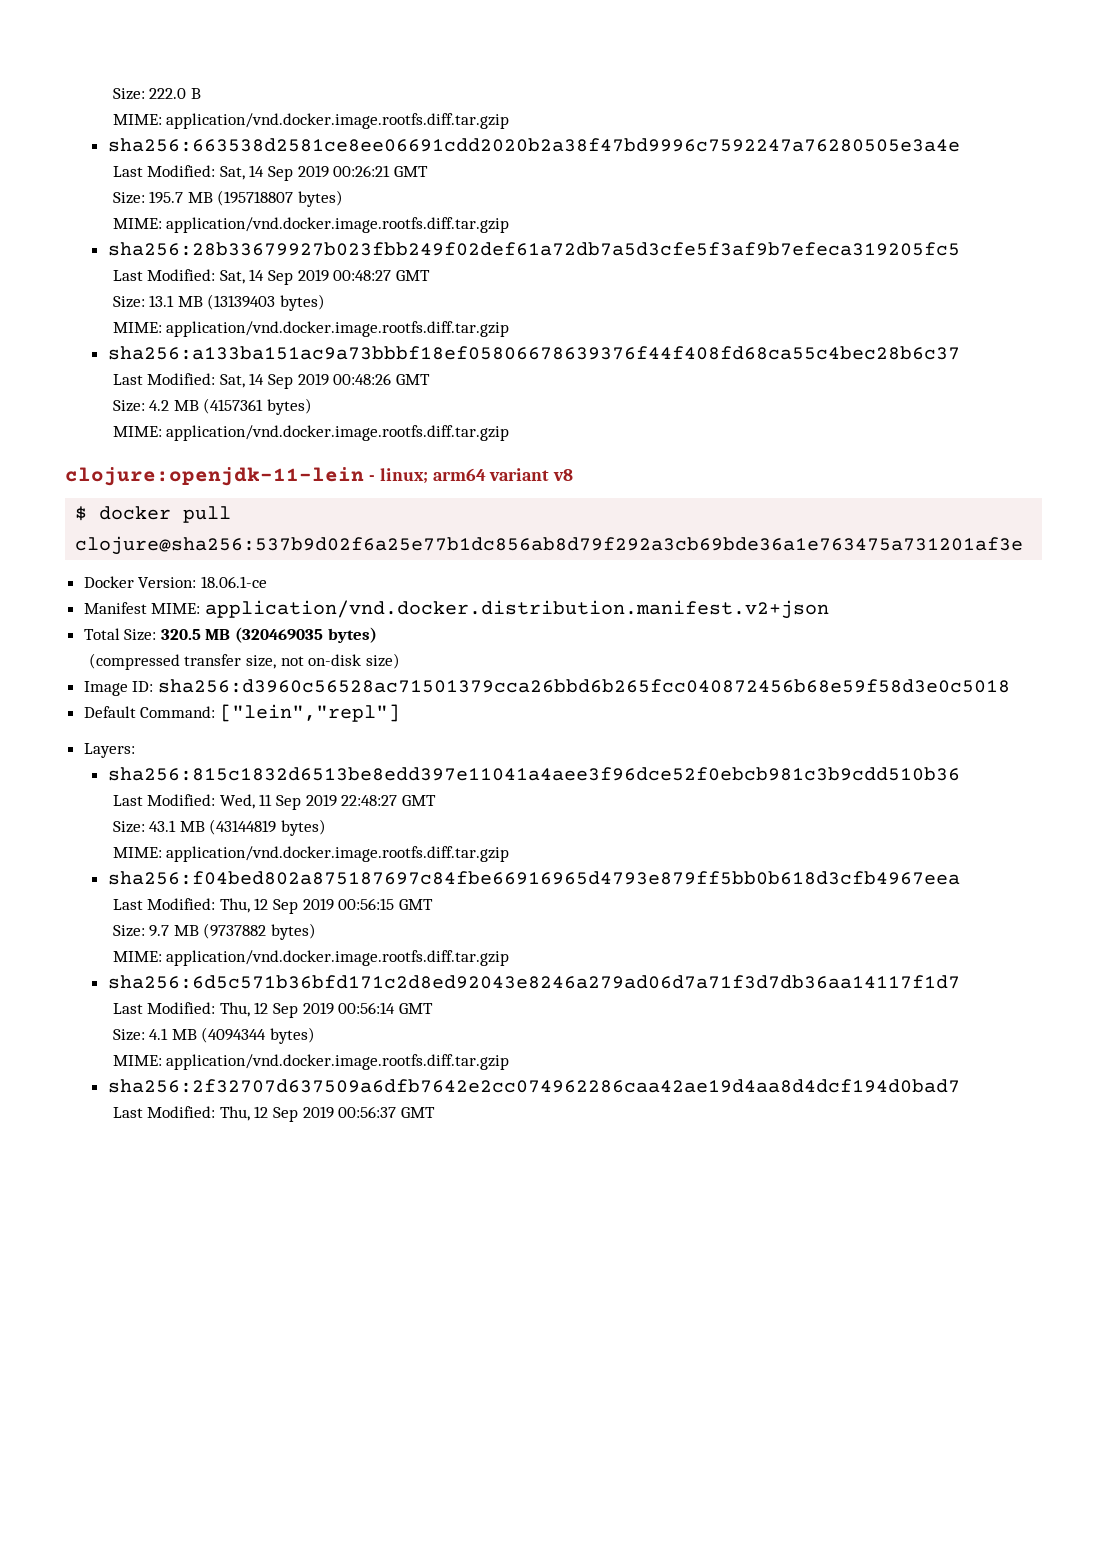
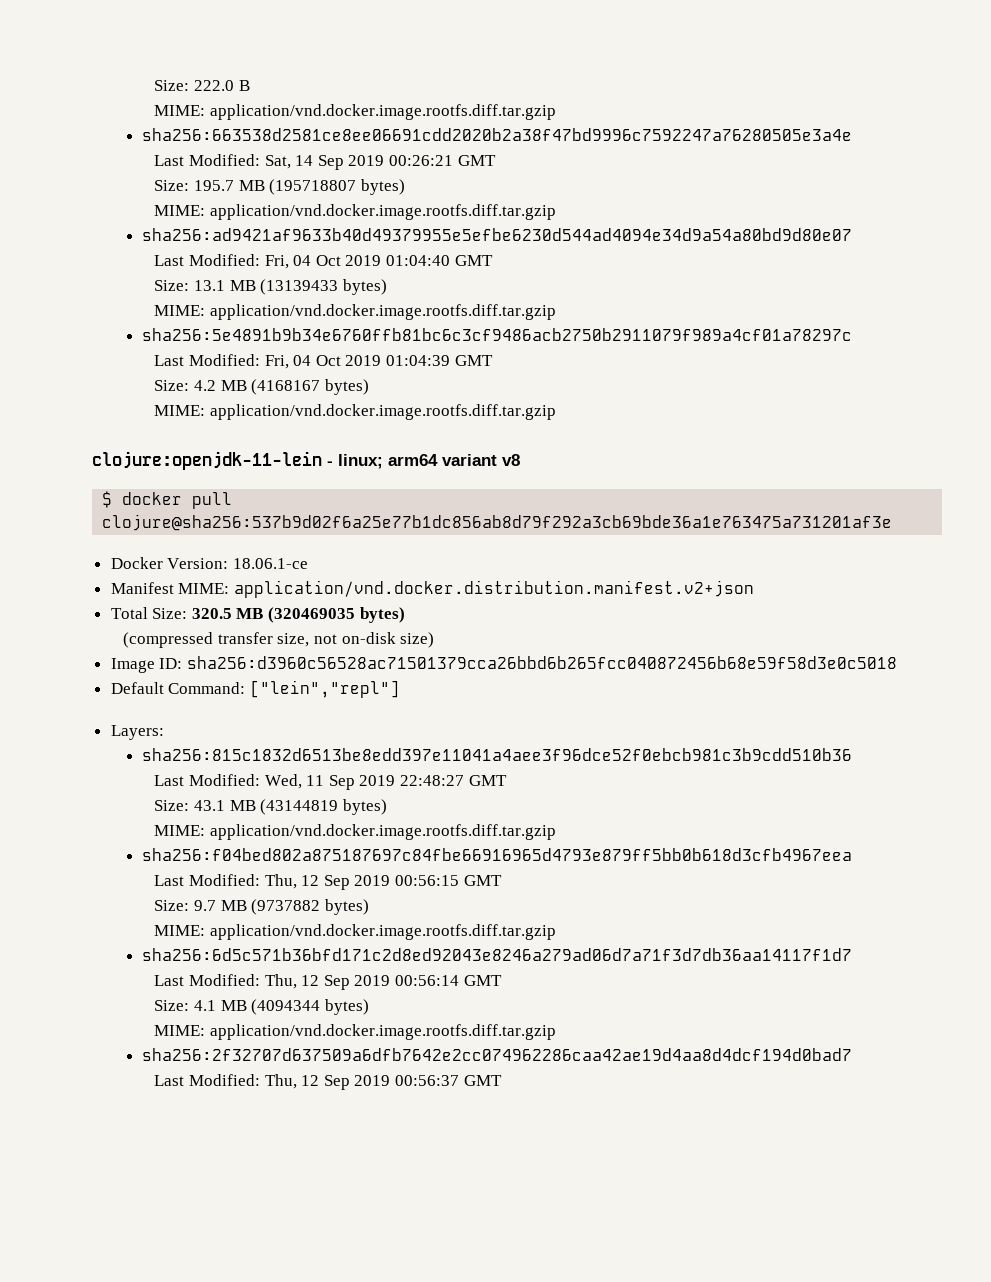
- sha256:28b33679927b023fbb249f02def61a72db7a5d3cfe5f3af9b7efeca319205fc5
- Last Modified: Sat, 14 Sep 2019 00:48:27 GMT
+ sha256:ad9421af9633b40d49379955e5efbe6230d544ad4094e34d9a54a80bd9d80e07
+ Last Modified: Fri, 04 Oct 2019 01:04:40 GMT
- Size: 13.1 MB (13139403 bytes)
+ Size: 13.1 MB (13139433 bytes)
  MIME: application/vnd.docker.image.rootfs.diff.tar.gzip
- sha256:a133ba151ac9a73bbbf18ef05806678639376f44f408fd68ca55c4bec28b6c37
- Last Modified: Sat, 14 Sep 2019 00:48:26 GMT
+ sha256:5e4891b9b34e6760ffb81bc6c3cf9486acb2750b2911079f989a4cf01a78297c
+ Last Modified: Fri, 04 Oct 2019 01:04:39 GMT
- Size: 4.2 MB (4157361 bytes)
+ Size: 4.2 MB (4168167 bytes)

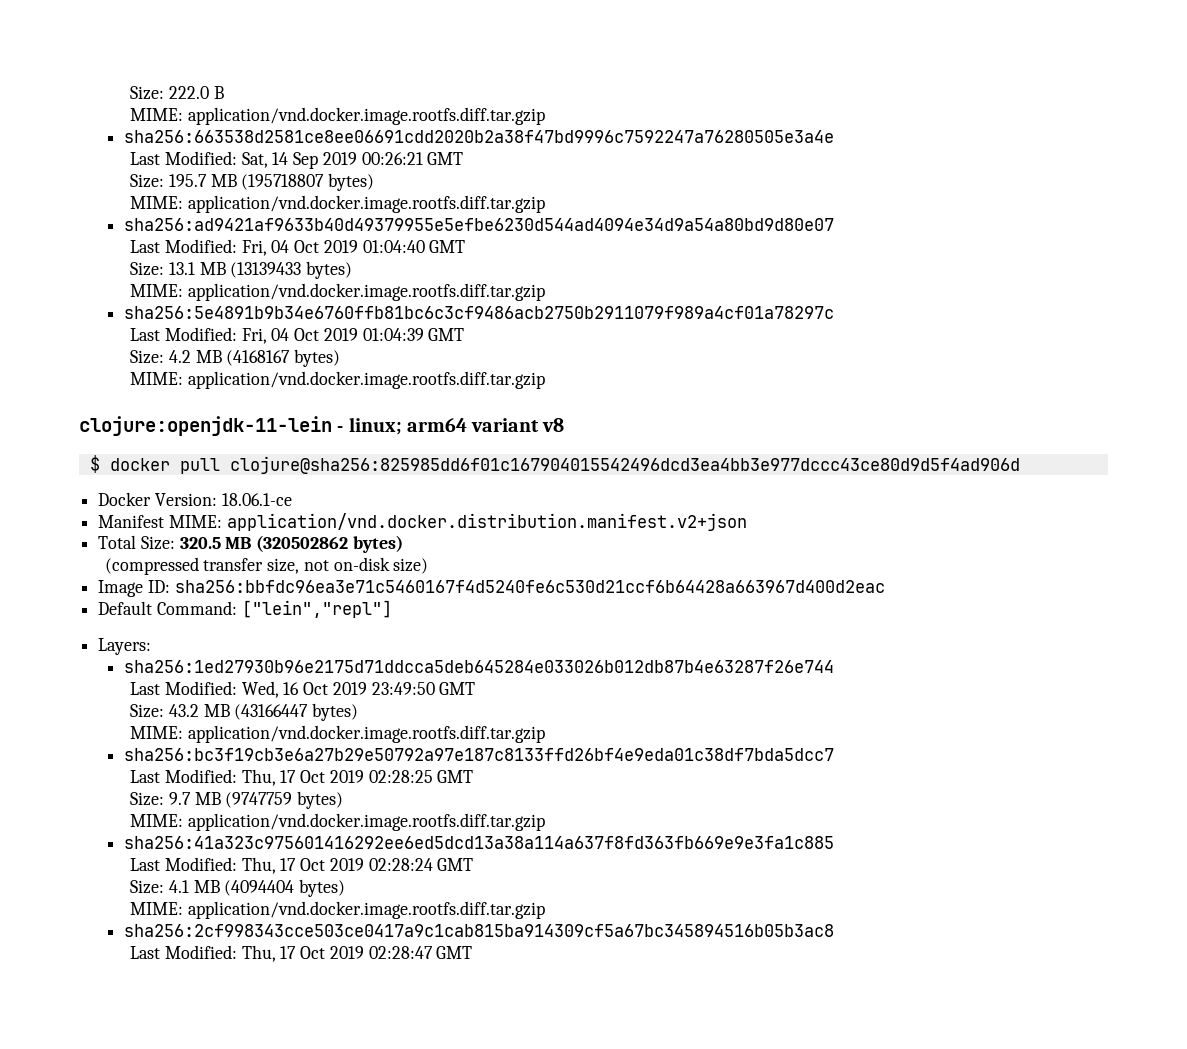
- $ docker pull clojure@sha256:537b9d02f6a25e77b1dc856ab8d79f292a3cb69bde36a1e763475a731201af3e
+ $ docker pull clojure@sha256:825985dd6f01c167904015542496dcd3ea4bb3e977dccc43ce80d9d5f4ad906d
- Total Size: 320.5 MB (320469035 bytes)
+ Total Size: 320.5 MB (320502862 bytes)
- Image ID: sha256:d3960c56528ac71501379cca26bbd6b265fcc040872456b68e59f58d3e0c5018
+ Image ID: sha256:bbfdc96ea3e71c5460167f4d5240fe6c530d21ccf6b64428a663967d400d2eac
- sha256:815c1832d6513be8edd397e11041a4aee3f96dce52f0ebcb981c3b9cdd510b36
+ sha256:1ed27930b96e2175d71ddcca5deb645284e033026b012db87b4e63287f26e744
- Last Modified: Wed, 11 Sep 2019 22:48:27 GMT
- Size: 43.1 MB (43144819 bytes)
+ Last Modified: Wed, 16 Oct 2019 23:49:50 GMT
+ Size: 43.2 MB (43166447 bytes)
  MIME: application/vnd.docker.image.rootfs.diff.tar.gzip
- sha256:f04bed802a875187697c84fbe66916965d4793e879ff5bb0b618d3cfb4967eea
- Last Modified: Thu, 12 Sep 2019 00:56:15 GMT
+ sha256:bc3f19cb3e6a27b29e50792a97e187c8133ffd26bf4e9eda01c38df7bda5dcc7
+ Last Modified: Thu, 17 Oct 2019 02:28:25 GMT
- Size: 9.7 MB (9737882 bytes)
+ Size: 9.7 MB (9747759 bytes)
  MIME: application/vnd.docker.image.rootfs.diff.tar.gzip
- sha256:6d5c571b36bfd171c2d8ed92043e8246a279ad06d7a71f3d7db36aa14117f1d7
- Last Modified: Thu, 12 Sep 2019 00:56:14 GMT
+ sha256:41a323c975601416292ee6ed5dcd13a38a114a637f8fd363fb669e9e3fa1c885
+ Last Modified: Thu, 17 Oct 2019 02:28:24 GMT
- Size: 4.1 MB (4094344 bytes)
+ Size: 4.1 MB (4094404 bytes)
  MIME: application/vnd.docker.image.rootfs.diff.tar.gzip
- sha256:2f32707d637509a6dfb7642e2cc074962286caa42ae19d4aa8d4dcf194d0bad7
- Last Modified: Thu, 12 Sep 2019 00:56:37 GMT
+ sha256:2cf998343cce503ce0417a9c1cab815ba914309cf5a67bc345894516b05b3ac8
+ Last Modified: Thu, 17 Oct 2019 02:28:47 GMT

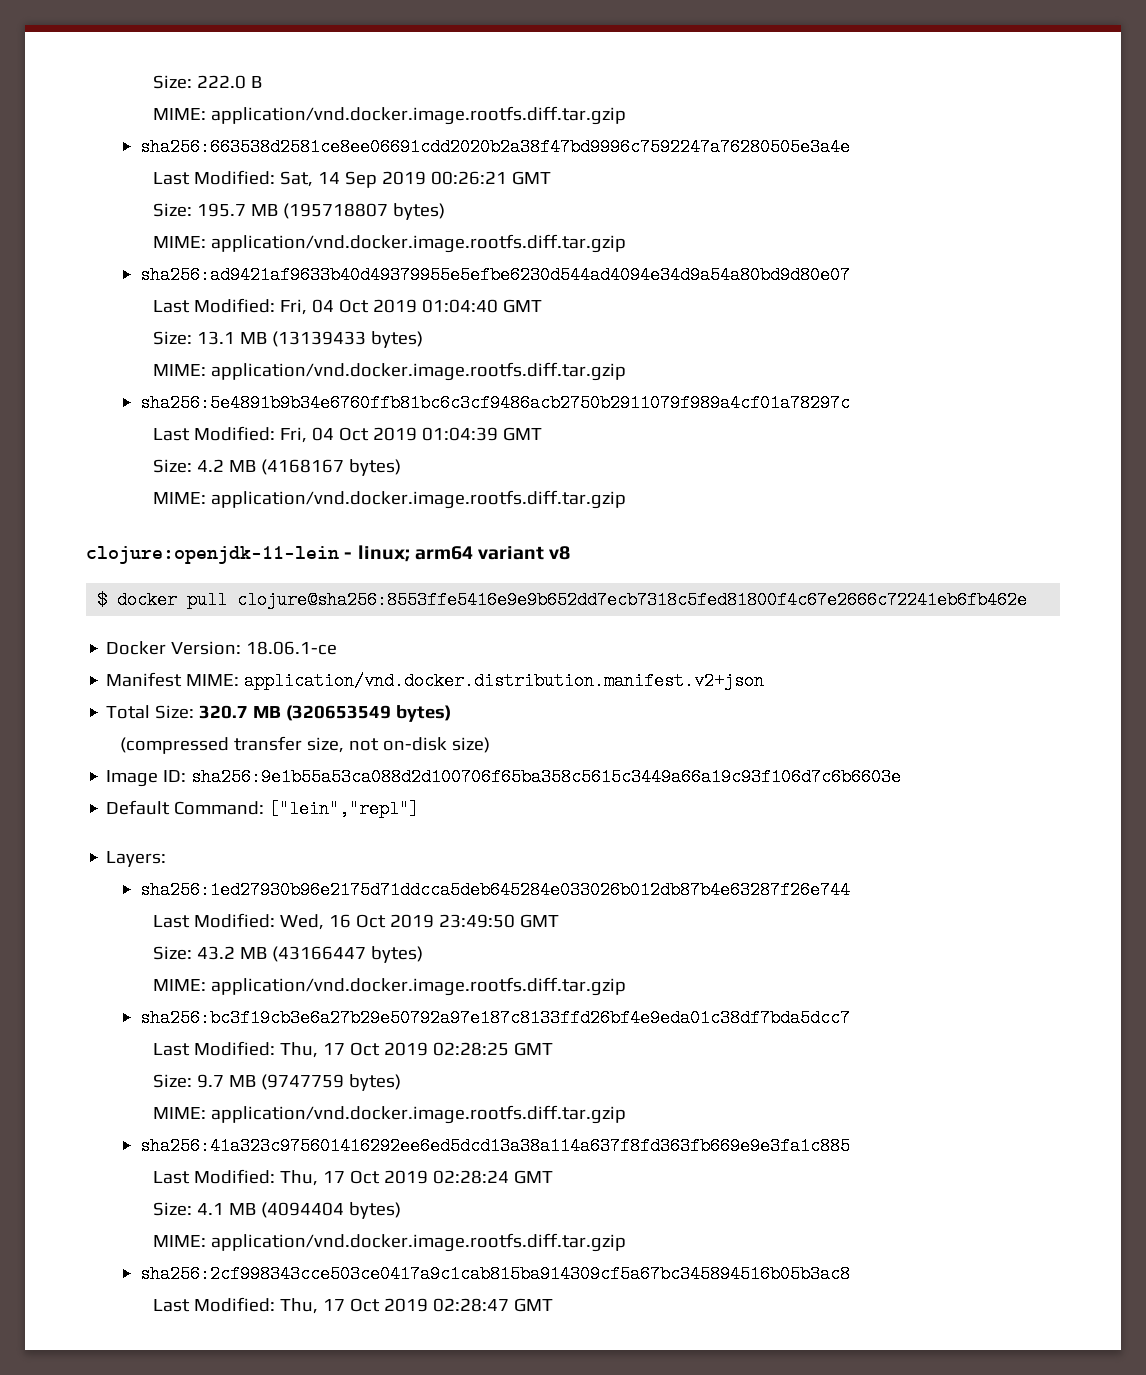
- $ docker pull clojure@sha256:825985dd6f01c167904015542496dcd3ea4bb3e977dccc43ce80d9d5f4ad906d
+ $ docker pull clojure@sha256:8553ffe5416e9e9b652dd7ecb7318c5fed81800f4c67e2666c72241eb6fb462e
- Total Size: 320.5 MB (320502862 bytes)
+ Total Size: 320.7 MB (320653549 bytes)
- Image ID: sha256:bbfdc96ea3e71c5460167f4d5240fe6c530d21ccf6b64428a663967d400d2eac
+ Image ID: sha256:9e1b55a53ca088d2d100706f65ba358c5615c3449a66a19c93f106d7c6b6603e

